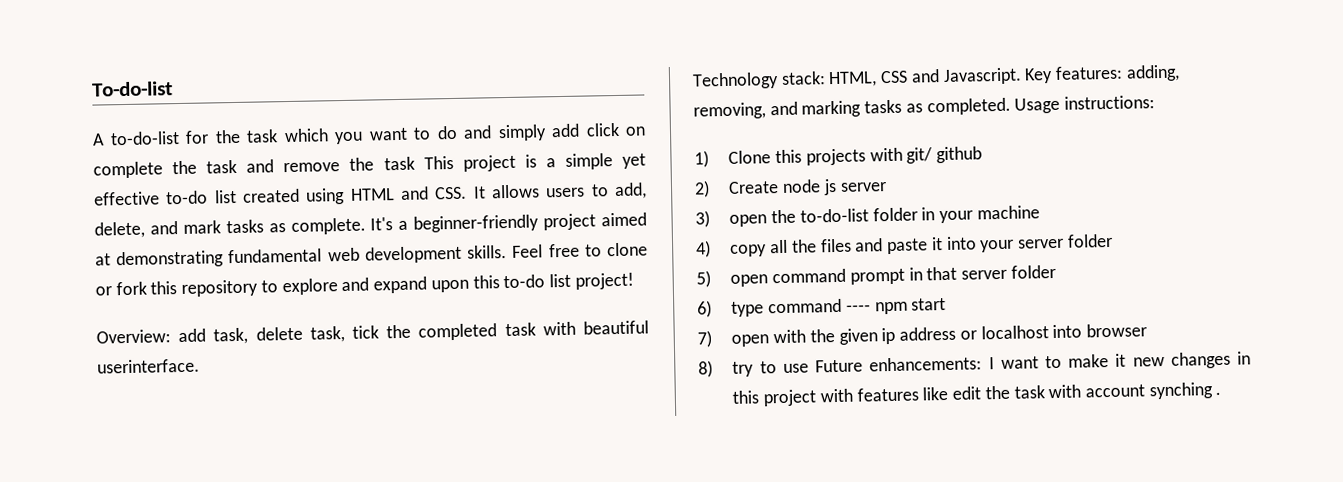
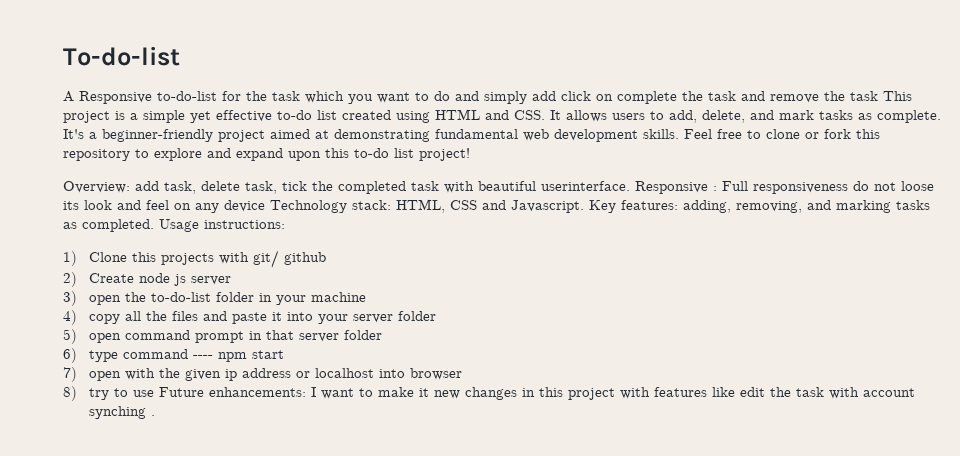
- A to-do-list for the task which you want to do and simply add click on complete the task and remove the task This project is a simple yet effective to-do list created using HTML and CSS. It allows users to add, delete, and mark tasks as complete.
+ A Responsive to-do-list for the task which you want to do and simply add click on complete the task and remove the task This project is a simple yet effective to-do list created using HTML and CSS. It allows users to add, delete, and mark tasks as complete.
- Overview: add task, delete task, tick the completed task with beautiful userinterface.
- Technology stack: HTML, CSS and Javascript.
+ Overview: add task, delete task, tick the completed task with beautiful userinterface. Responsive : Full responsiveness do not loose its look and feel on any device Technology stack: HTML, CSS and Javascript.

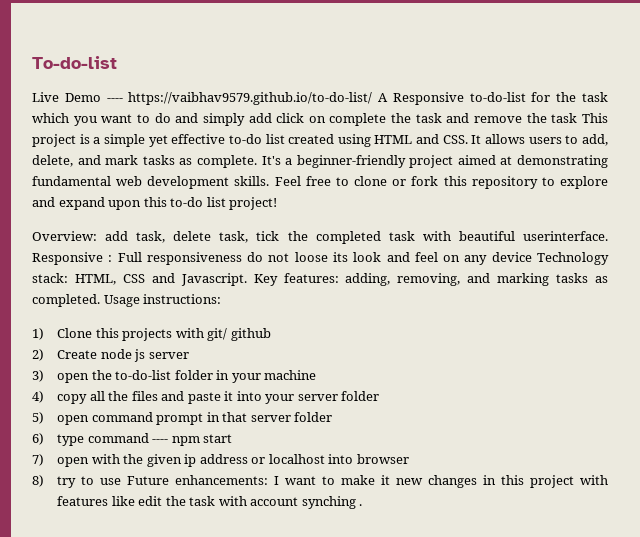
- A Responsive to-do-list for the task which you want to do and simply add click on complete the task and remove the task This project is a simple yet effective to-do list created using HTML and CSS. It allows users to add, delete, and mark tasks as complete.
+ Live Demo ---- https://vaibhav9579.github.io/to-do-list/ A Responsive to-do-list for the task which you want to do and simply add click on complete the task and remove the task This project is a simple yet effective to-do list created using HTML and CSS. It allows users to add, delete, and mark tasks as complete.

